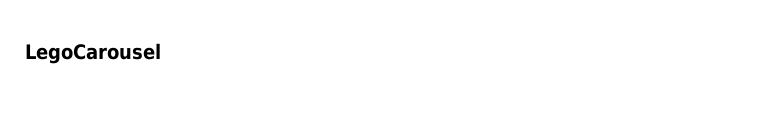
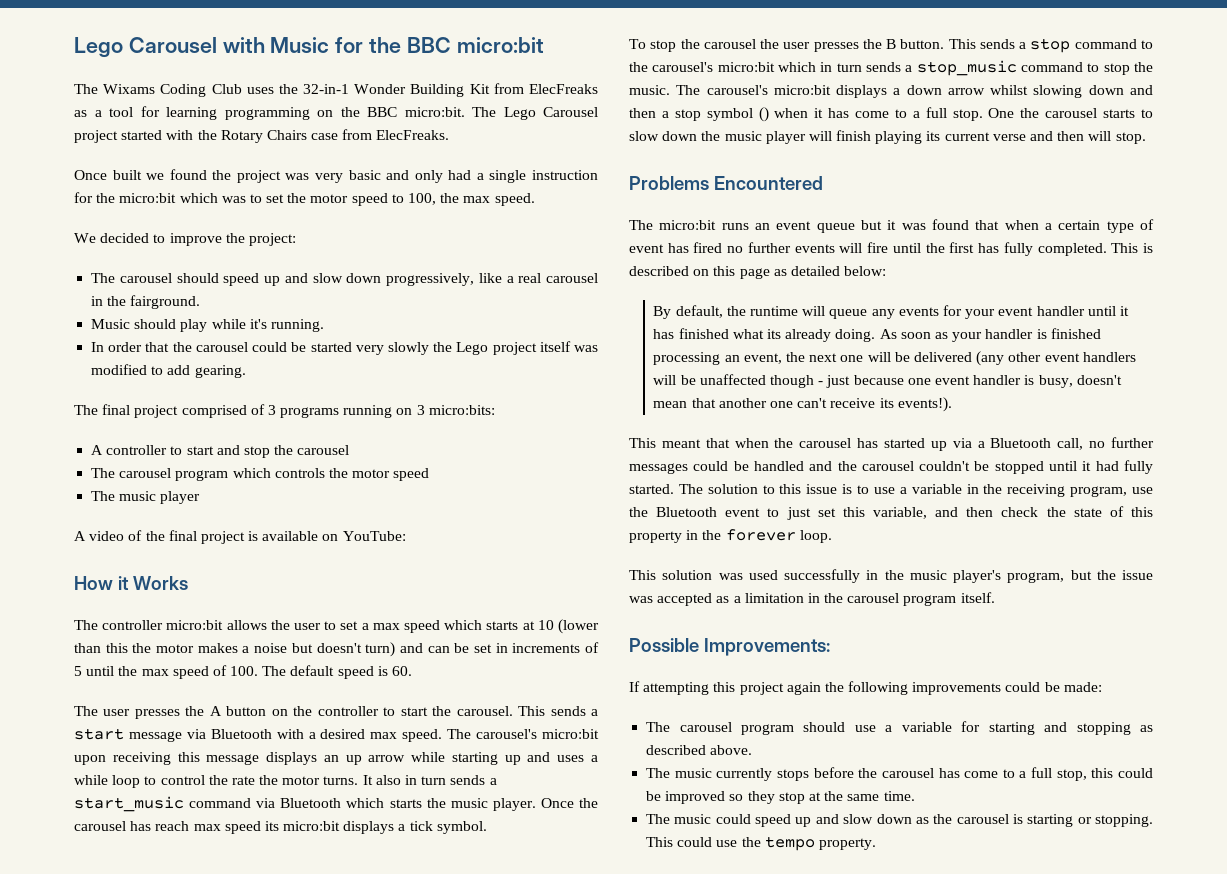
- LegoCarousel
+ Lego Carousel with Music for the BBC micro:bit
+ The Wixams Coding Club uses the 32-in-1 Wonder Building Kit from ElecFreaks as a tool for learning programming on the BBC micro:bit. The Lego Carousel project started with the Rotary Chairs case from ElecFreaks.
+ Once built we found the project was very basic and only had a single instruction for the micro:bit which was to set the motor speed to 100, the max speed.
+ We decided to improve the project:
+ The carousel should speed up and slow down progressively, like a real carousel in the fairground.
+ Music should play while it's running.
+ In order that the carousel could be started very slowly the Lego project itself was modified to add gearing.
+ The final project comprised of 3 programs running on 3 micro:bits:
+ A controller to start and stop the carousel
+ The carousel program which controls the motor speed
+ The music player
+ A video of the final project is available on YouTube:
+ How it Works
+ The controller micro:bit allows the user to set a max speed which starts at 10 (lower than this the motor makes a noise but doesn't turn) and can be set in increments of 5 until the max speed of 100. The default speed is 60.
+ The user presses the A button on the controller to start the carousel. This sends a start message via Bluetooth with a desired max speed. The carousel's micro:bit upon receiving this message displays an up arrow while starting up and uses a while loop to control the rate the motor turns. It also in turn sends a start_music command via Bluetooth which starts the music player. Once the carousel has reach max speed its micro:bit displays a tick symbol.
+ To stop the carousel the user presses the B button. This sends a stop command to the carousel's micro:bit which in turn sends a stop_music command to stop the music. The carousel's micro:bit displays a down arrow whilst slowing down and then a stop symbol () when it has come to a full stop. One the carousel starts to slow down the music player will finish playing its current verse and then will stop.
+ Problems Encountered
+ The micro:bit runs an event queue but it was found that when a certain type of event has fired no further events will fire until the first has fully completed. This is described on this page as detailed below:
+ By default, the runtime will queue any events for your event handler until it has finished what its already doing. As soon as your handler is finished processing an event, the next one will be delivered (any other event handlers will be unaffected though - just because one event handler is busy, doesn't mean that another one can't receive its events!).
+ This meant that when the carousel has started up via a Bluetooth call, no further messages could be handled and the carousel couldn't be stopped until it had fully started. The solution to this issue is to use a variable in the receiving program, use the Bluetooth event to just set this variable, and then check the state of this property in the forever loop.
+ This solution was used successfully in the music player's program, but the issue was accepted as a limitation in the carousel program itself.
+ Possible Improvements:
+ If attempting this project again the following improvements could be made:
+ The carousel program should use a variable for starting and stopping as described above.
+ The music currently stops before the carousel has come to a full stop, this could be improved so they stop at the same time.
+ The music could speed up and slow down as the carousel is starting or stopping. This could use the tempo property.

